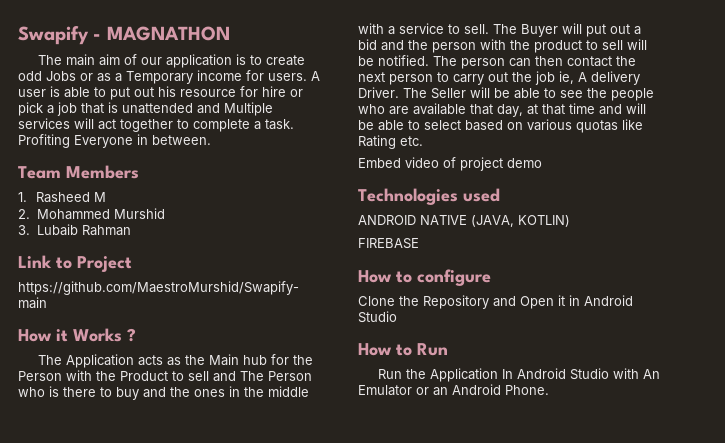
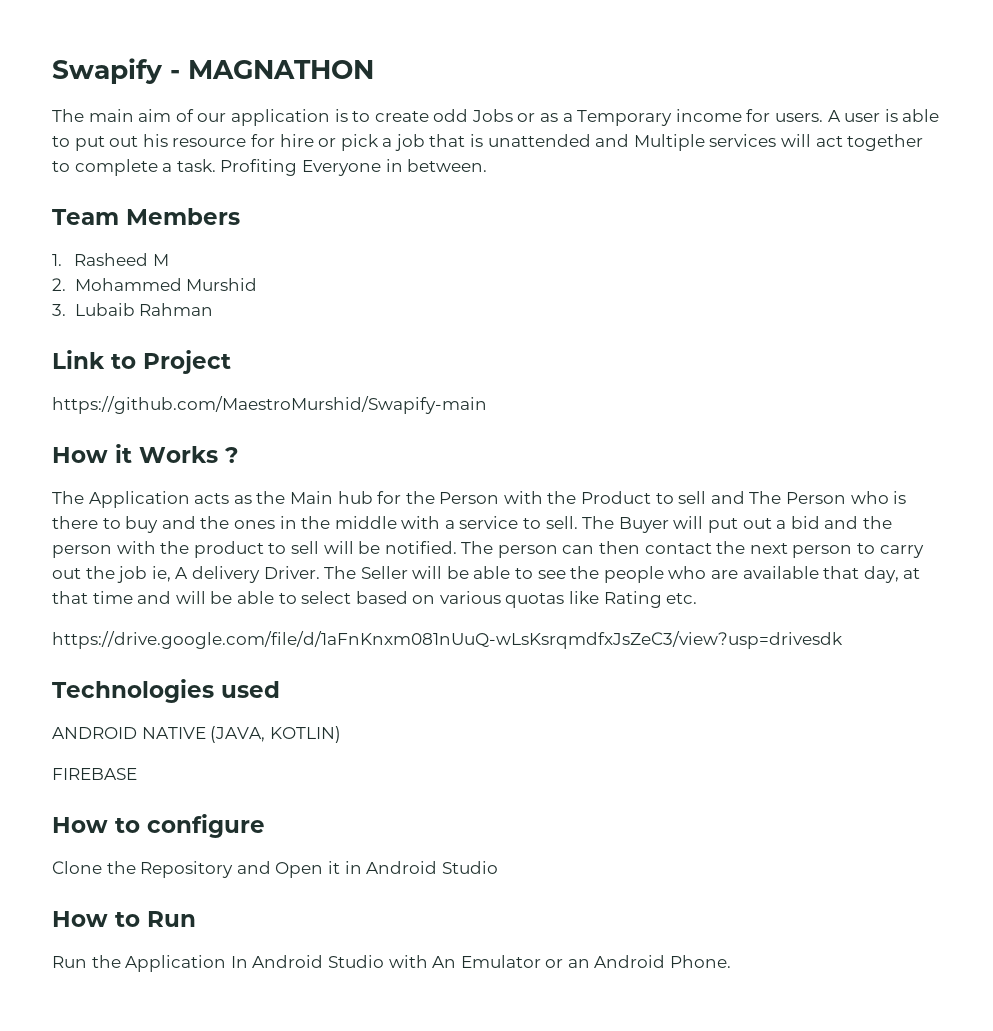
- Embed video of project demo
+ https://drive.google.com/file/d/1aFnKnxm081nUuQ-wLsKsrqmdfxJsZeC3/view?usp=drivesdk

